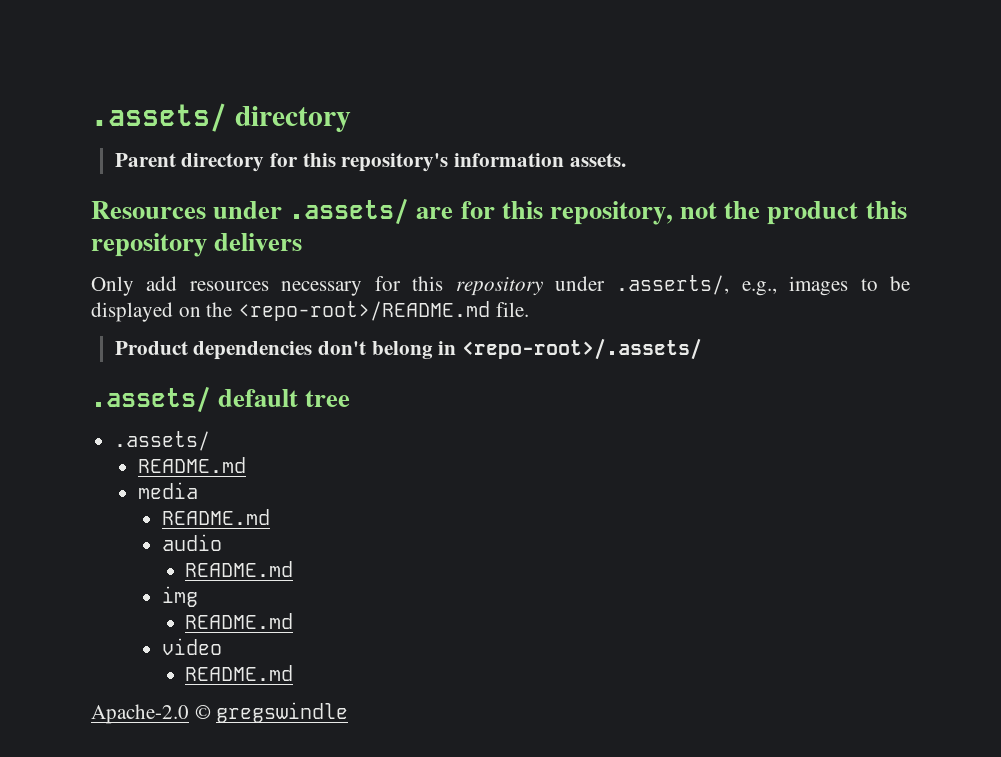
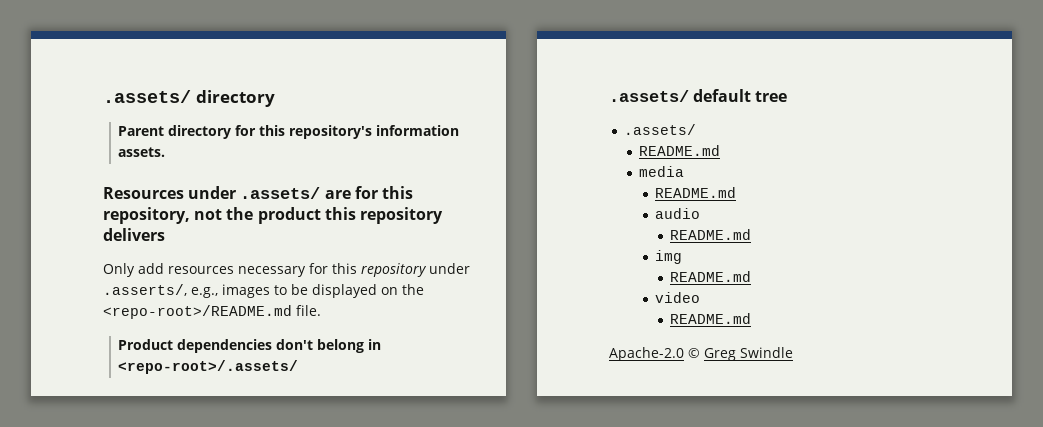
- Apache-2.0 © gregswindle
+ Apache-2.0 © Greg Swindle

